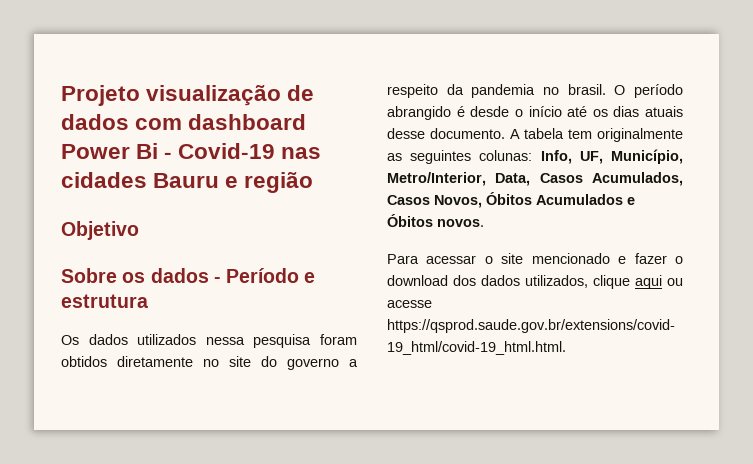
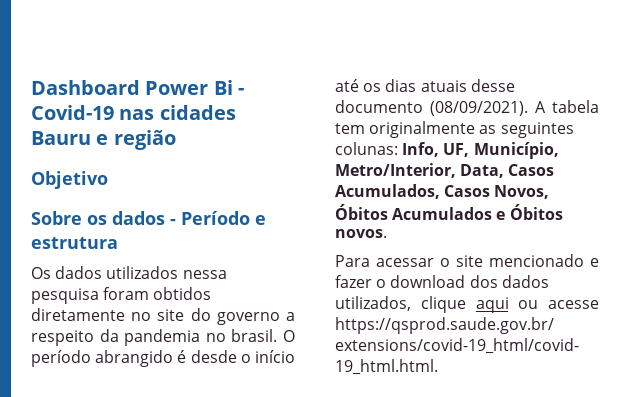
- Projeto visualização de dados com dashboard Power Bi - Covid-19 nas cidades Bauru e região
+ Dashboard Power Bi - Covid-19 nas cidades Bauru e região
- O período abrangido é desde o início até os dias atuais desse documento.
+ O período abrangido é desde o início até os dias atuais desse documento (08/09/2021).

